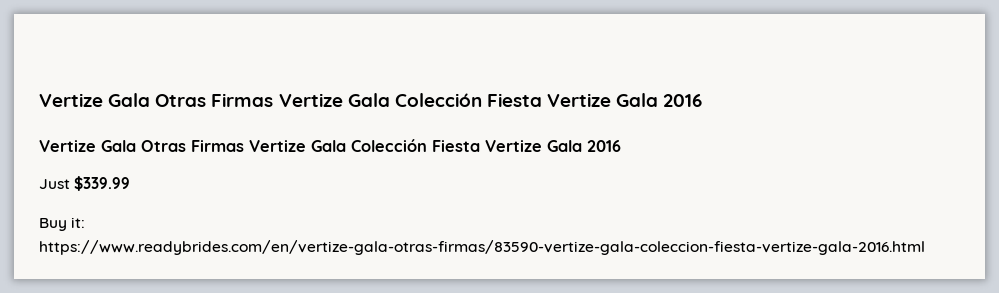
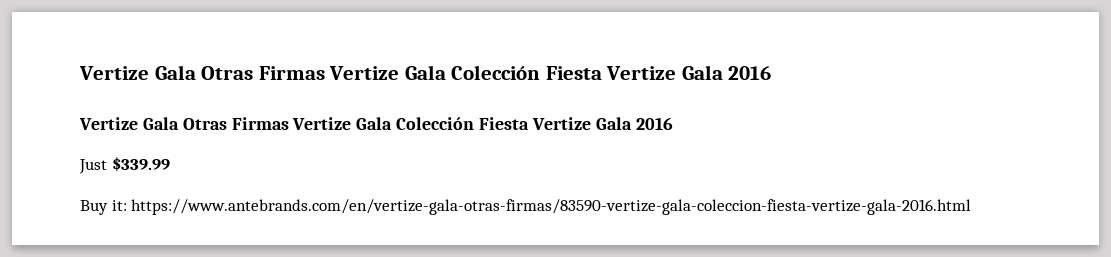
- Buy it: https://www.readybrides.com/en/vertize-gala-otras-firmas/83590-vertize-gala-coleccion-fiesta-vertize-gala-2016.html
+ Buy it: https://www.antebrands.com/en/vertize-gala-otras-firmas/83590-vertize-gala-coleccion-fiesta-vertize-gala-2016.html

